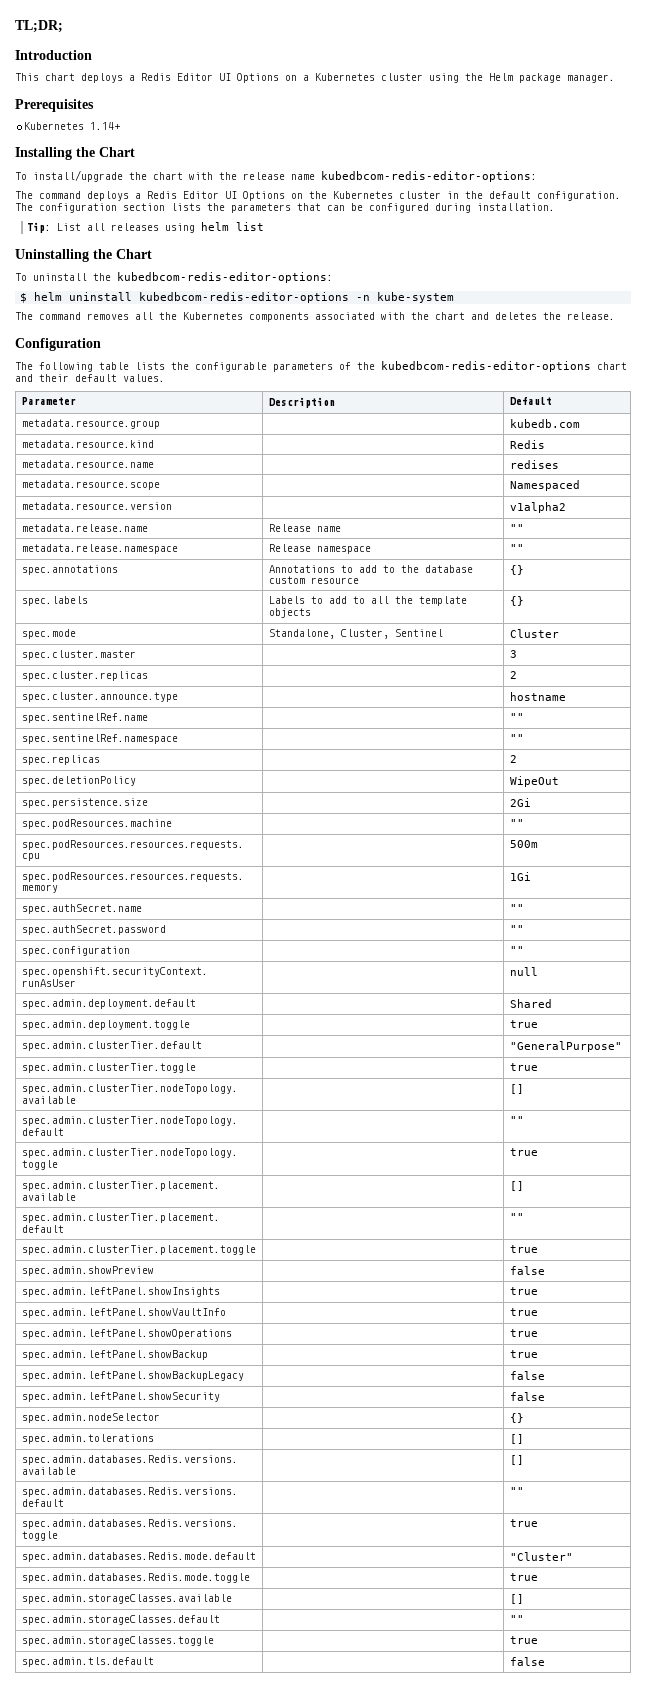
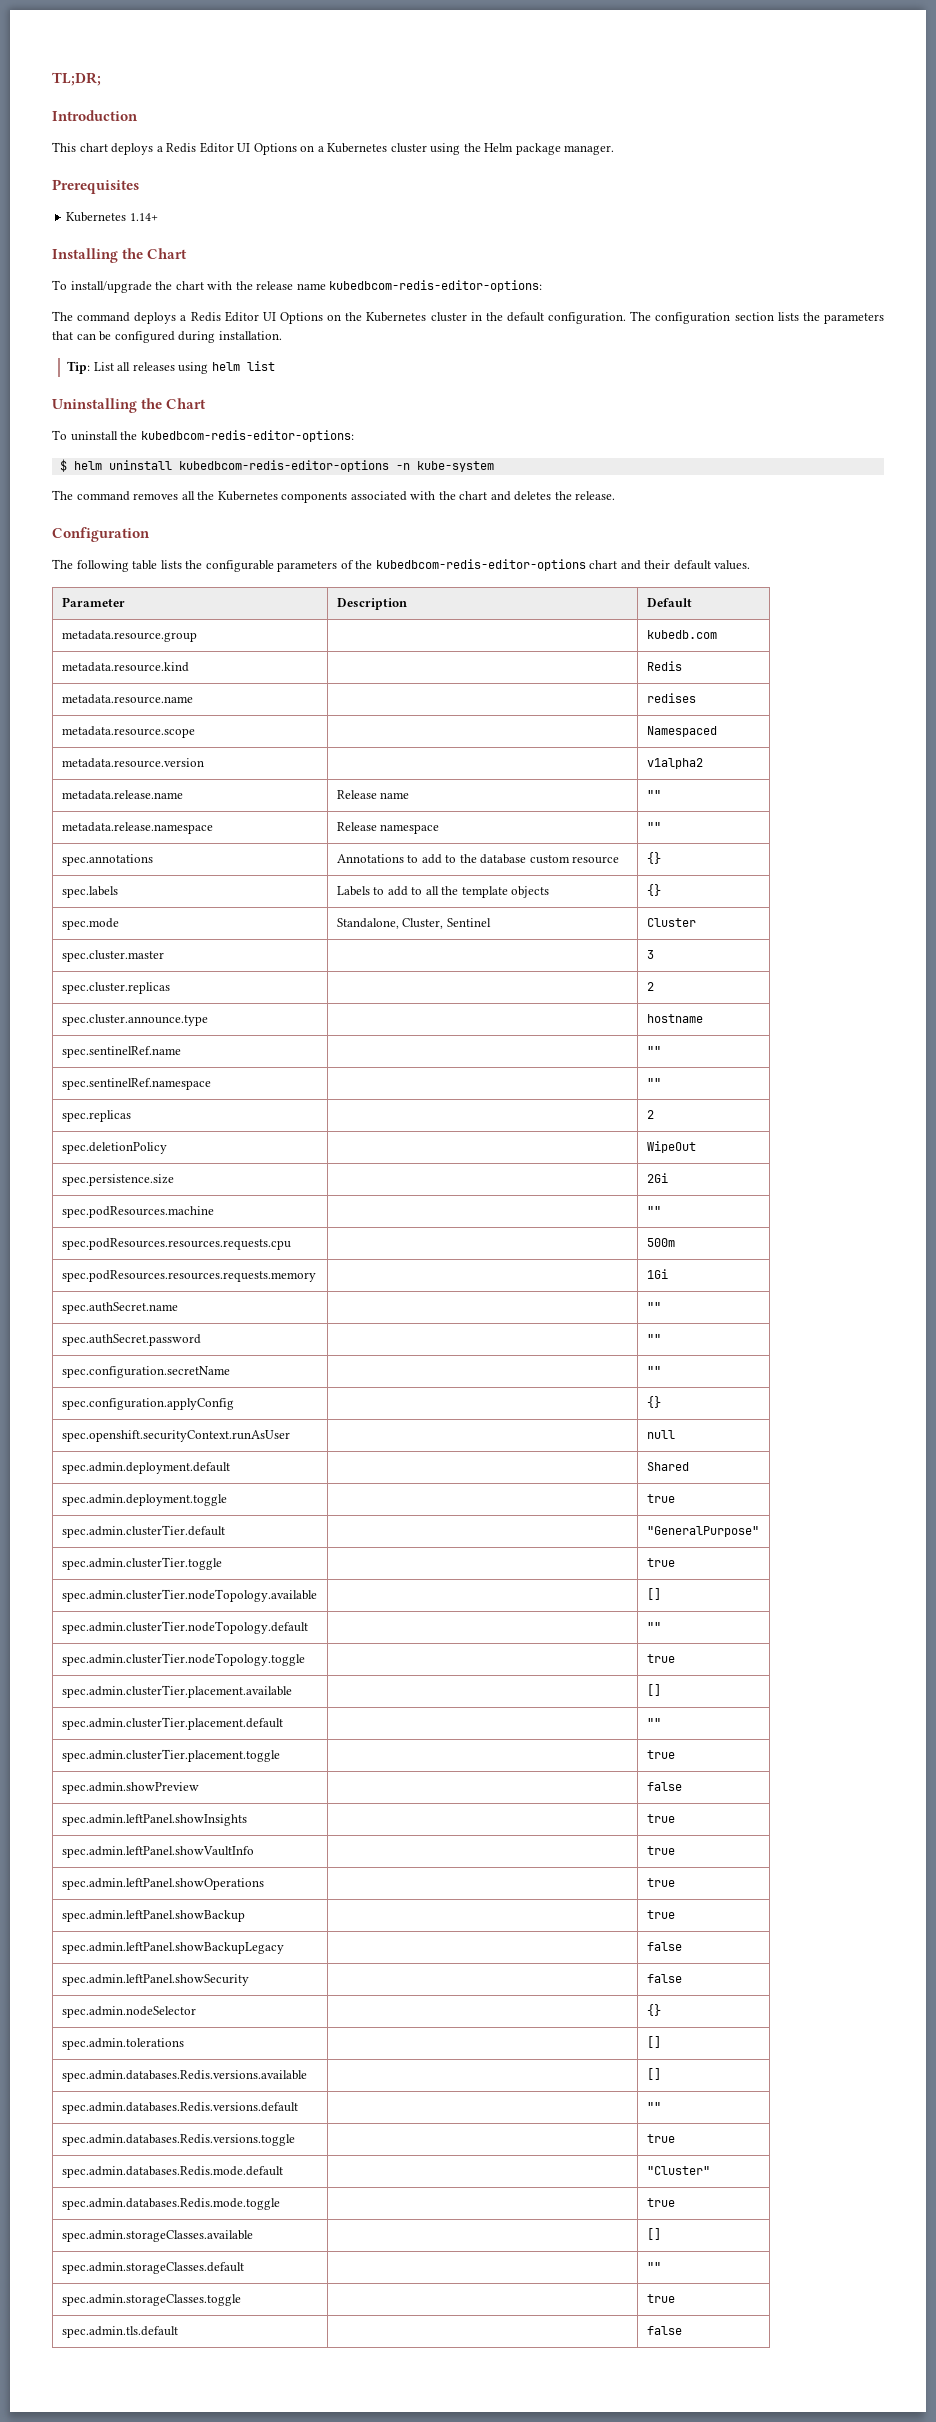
- spec.configuration | | ""
+ spec.configuration.secretName | | ""
+ spec.configuration.applyConfig | | {}

